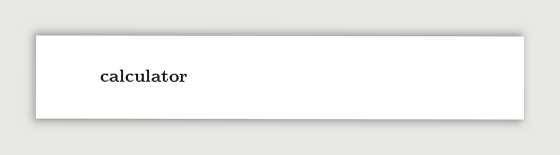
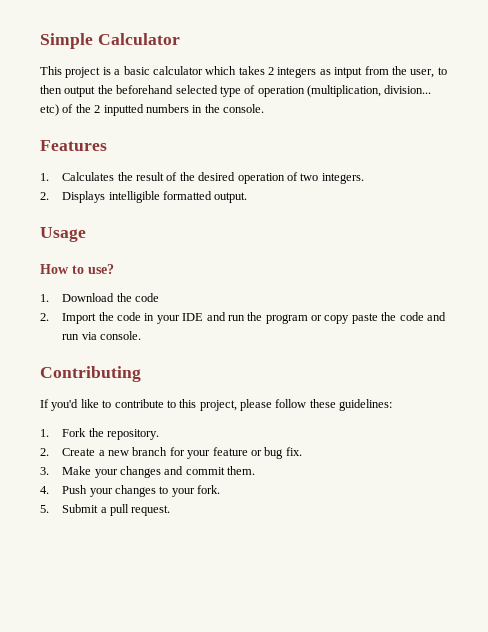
- calculator
+ Simple Calculator
+ This project is a basic calculator which takes 2 integers as intput from the user, to then output the beforehand selected type of operation (multiplication, division... etc) of the 2 inputted numbers in the console.
+ Features
+ 1. Calculates the result of the desired operation of two integers.
+ 2. Displays intelligible formatted output.
+ Usage
+ How to use?
+ 1. Download the code
+ 2. Import the code in your IDE and run the program or copy paste the code and run via console.
+ Contributing
+ If you'd like to contribute to this project, please follow these guidelines:
+ 1. Fork the repository.
+ 2. Create a new branch for your feature or bug fix.
+ 3. Make your changes and commit them.
+ 4. Push your changes to your fork.
+ 5. Submit a pull request.

